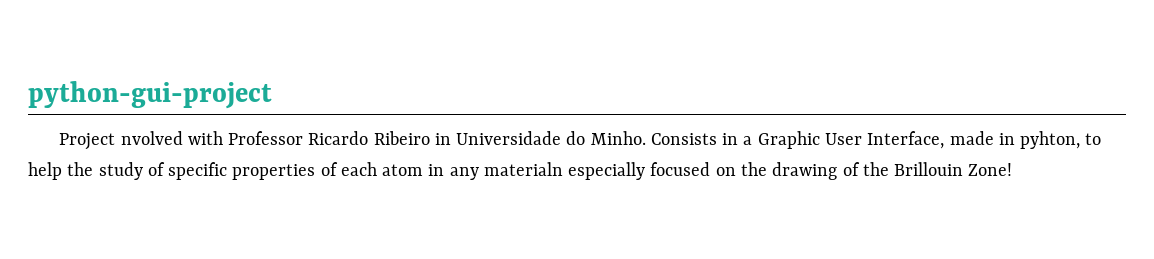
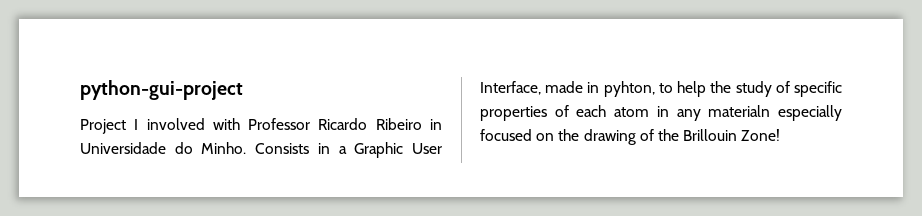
- Project nvolved with Professor Ricardo Ribeiro in Universidade do Minho.
+ Project I involved with Professor Ricardo Ribeiro in Universidade do Minho.

